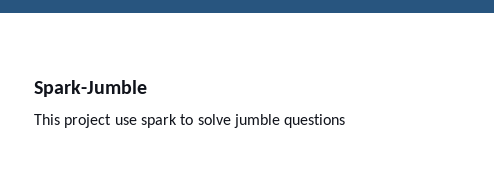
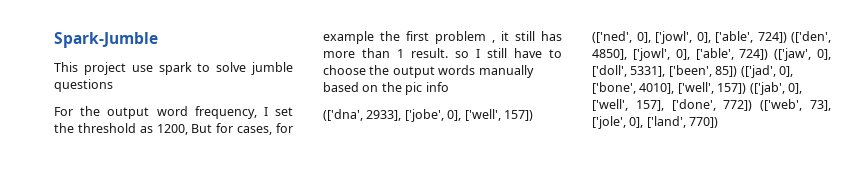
+ For the output word frequency, I set the threshold as 1200, But for cases, for example the first problem , it still has more than 1 result. so I still have to choose the output words manually based on the pic info
+ (['dna', 2933], ['jobe', 0], ['well', 157]) (['ned', 0], ['jowl', 0], ['able', 724]) (['den', 4850], ['jowl', 0], ['able', 724]) (['jaw', 0], ['doll', 5331], ['been', 85]) (['jad', 0], ['bone', 4010], ['well', 157]) (['jab', 0], ['well', 157], ['done', 772]) (['web', 73], ['jole', 0], ['land', 770])

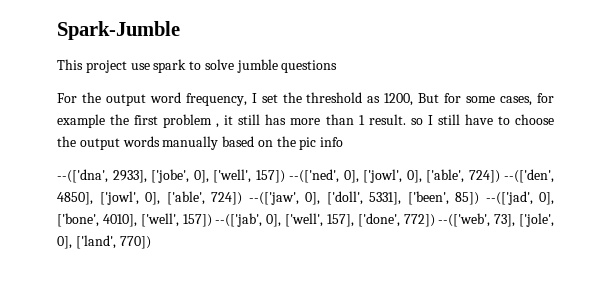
- For the output word frequency, I set the threshold as 1200, But for cases, for example the first problem , it still has more than 1 result. so I still have to choose the output words manually based on the pic info
+ For the output word frequency, I set the threshold as 1200, But for some cases, for example the first problem , it still has more than 1 result. so I still have to choose the output words manually based on the pic info
- (['dna', 2933], ['jobe', 0], ['well', 157]) (['ned', 0], ['jowl', 0], ['able', 724]) (['den', 4850], ['jowl', 0], ['able', 724]) (['jaw', 0], ['doll', 5331], ['been', 85]) (['jad', 0], ['bone', 4010], ['well', 157]) (['jab', 0], ['well', 157], ['done', 772]) (['web', 73], ['jole', 0], ['land', 770])
+ --(['dna', 2933], ['jobe', 0], ['well', 157]) --(['ned', 0], ['jowl', 0], ['able', 724]) --(['den', 4850], ['jowl', 0], ['able', 724]) --(['jaw', 0], ['doll', 5331], ['been', 85]) --(['jad', 0], ['bone', 4010], ['well', 157]) --(['jab', 0], ['well', 157], ['done', 772]) --(['web', 73], ['jole', 0], ['land', 770])

